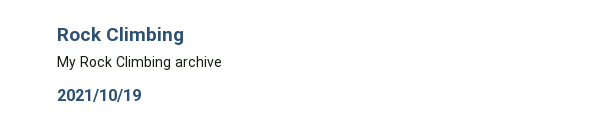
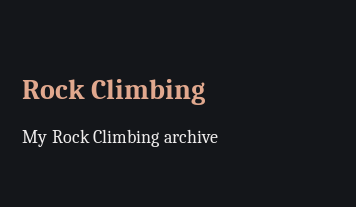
- 2021/10/19

